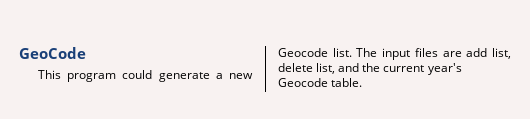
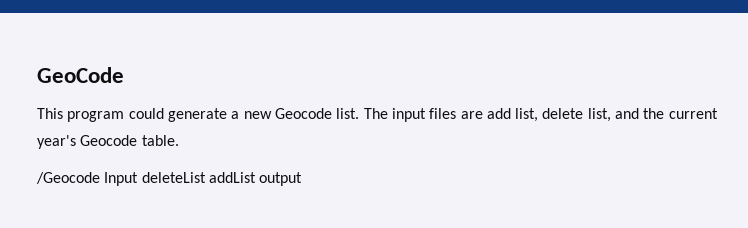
+ /Geocode Input deleteList addList output

